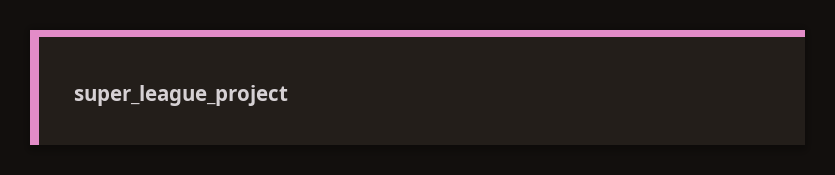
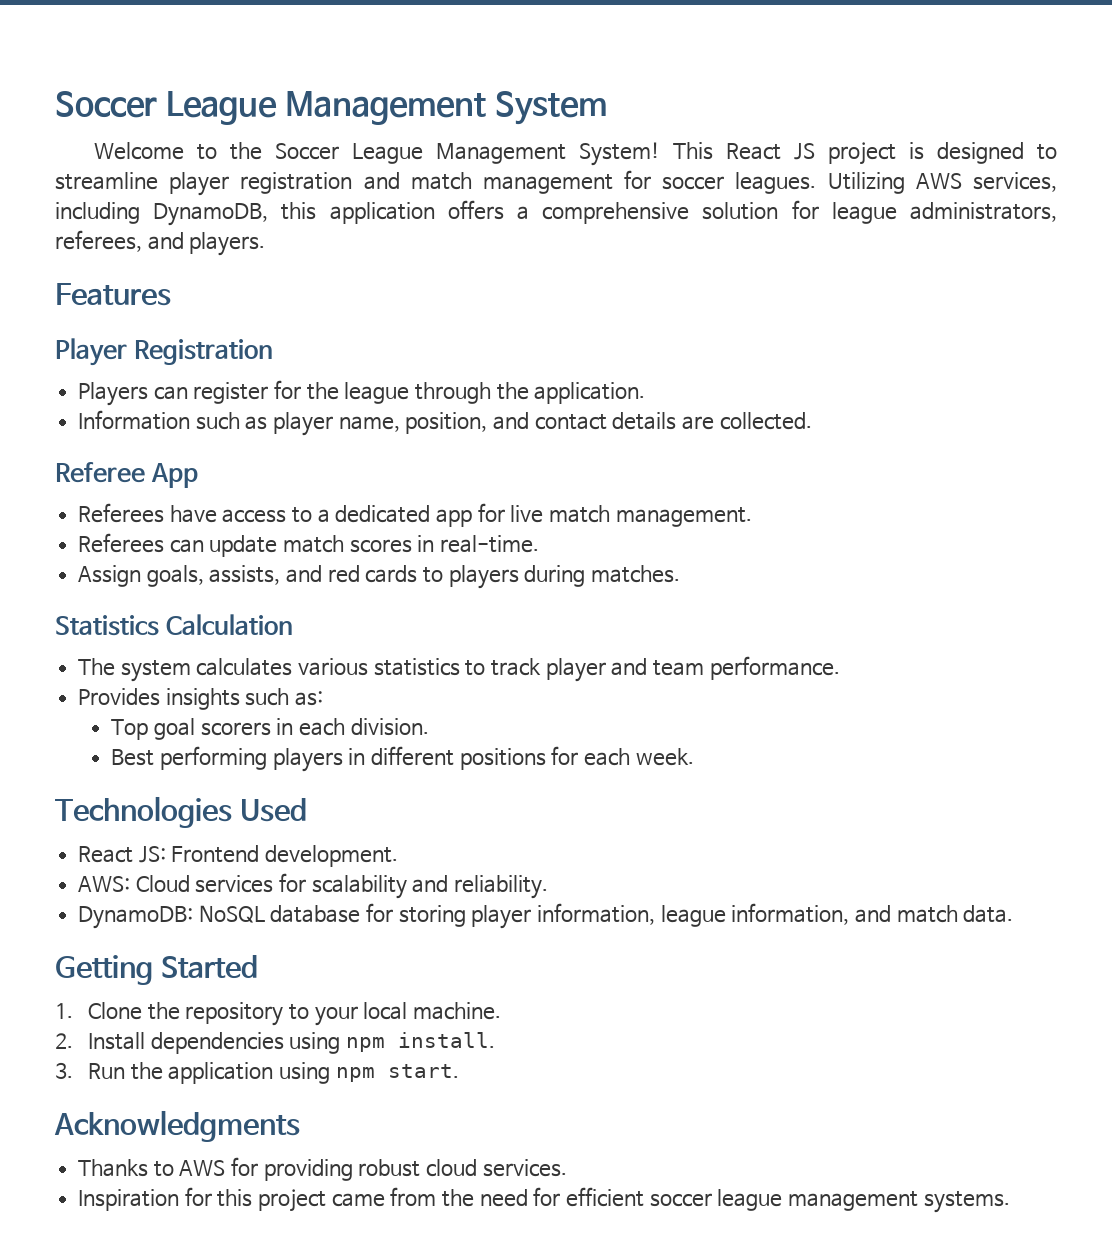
- super_league_project
+ Soccer League Management System
+ Welcome to the Soccer League Management System! This React JS project is designed to streamline player registration and match management for soccer leagues. Utilizing AWS services, including DynamoDB, this application offers a comprehensive solution for league administrators, referees, and players.
+ Features
+ Player Registration
+ Players can register for the league through the application.
+ Information such as player name, position, and contact details are collected.
+ Referee App
+ Referees have access to a dedicated app for live match management.
+ Referees can update match scores in real-time.
+ Assign goals, assists, and red cards to players during matches.
+ Statistics Calculation
+ The system calculates various statistics to track player and team performance.
+ Provides insights such as:
+ Top goal scorers in each division.
+ Best performing players in different positions for each week.
+ Technologies Used
+ React JS: Frontend development.
+ AWS: Cloud services for scalability and reliability.
+ DynamoDB: NoSQL database for storing player information, league information, and match data.
+ Getting Started
+ 1. Clone the repository to your local machine.
+ 2. Install dependencies using npm install.
+ 3. Run the application using npm start.
+ Acknowledgments
+ Thanks to AWS for providing robust cloud services.
+ Inspiration for this project came from the need for efficient soccer league management systems.

